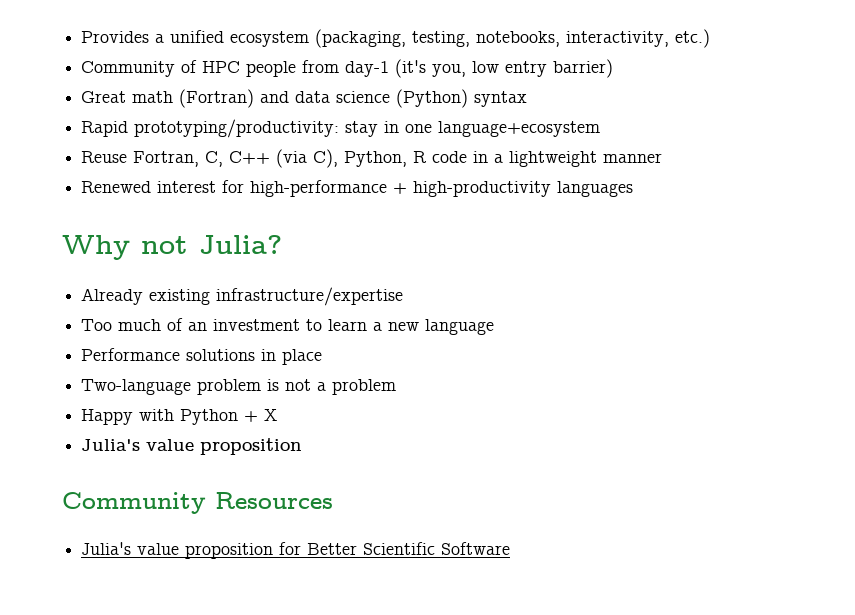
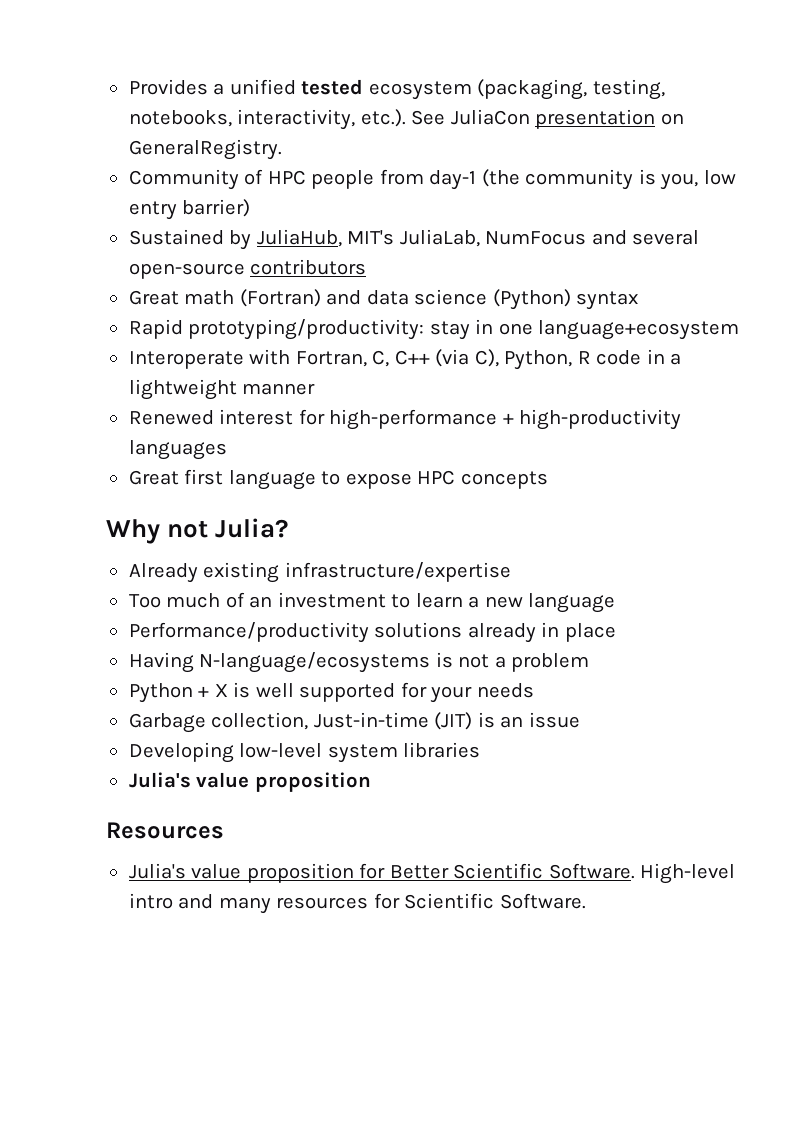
- Provides a unified ecosystem (packaging, testing, notebooks, interactivity, etc.)
+ Provides a unified tested ecosystem (packaging, testing, notebooks, interactivity, etc.). See JuliaCon presentation on GeneralRegistry.
- Community of HPC people from day-1 (it's you, low entry barrier)
+ Community of HPC people from day-1 (the community is you, low entry barrier)
+ Sustained by JuliaHub, MIT's JuliaLab, NumFocus and several open-source contributors
- Reuse Fortran, C, C++ (via C), Python, R code in a lightweight manner
+ Interoperate with Fortran, C, C++ (via C), Python, R code in a lightweight manner
+ Great first language to expose HPC concepts
- Performance solutions in place
+ Performance/productivity solutions already in place
- Two-language problem is not a problem
+ Having N-language/ecosystems is not a problem
- Happy with Python + X
+ Python + X is well supported for your needs
+ Garbage collection, Just-in-time (JIT) is an issue
+ Developing low-level system libraries
- Community Resources
+ Resources
- Julia's value proposition for Better Scientific Software
+ Julia's value proposition for Better Scientific Software. High-level intro and many resources for Scientific Software.

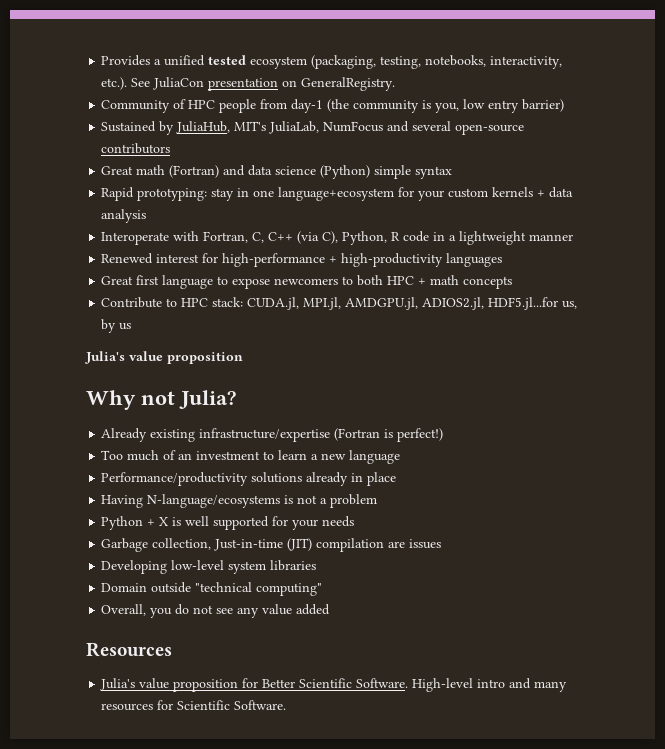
- Great math (Fortran) and data science (Python) syntax
+ Great math (Fortran) and data science (Python) simple syntax
- Rapid prototyping/productivity: stay in one language+ecosystem
+ Rapid prototyping: stay in one language+ecosystem for your custom kernels + data analysis
- Great first language to expose HPC concepts
+ Great first language to expose newcomers to both HPC + math concepts
+ Contribute to HPC stack: CUDA.jl, MPI.jl, AMDGPU.jl, ADIOS2.jl, HDF5.jl...for us, by us
+ Julia's value proposition
- Already existing infrastructure/expertise
+ Already existing infrastructure/expertise (Fortran is perfect!)
- Garbage collection, Just-in-time (JIT) is an issue
+ Garbage collection, Just-in-time (JIT) compilation are issues
  Developing low-level system libraries
- Julia's value proposition
+ Domain outside "technical computing"
+ Overall, you do not see any value added

